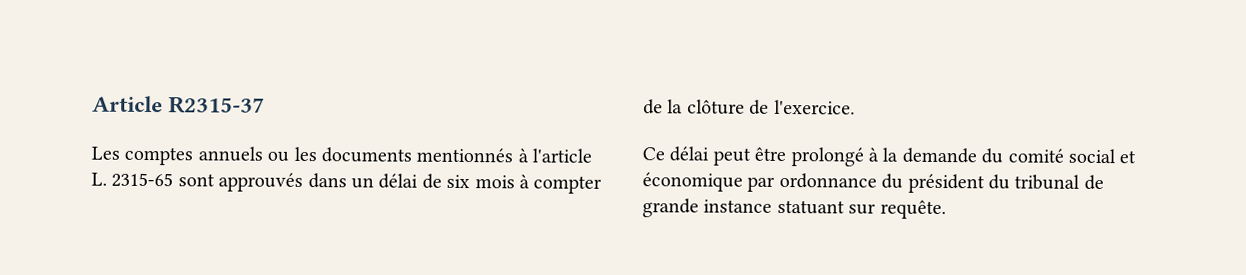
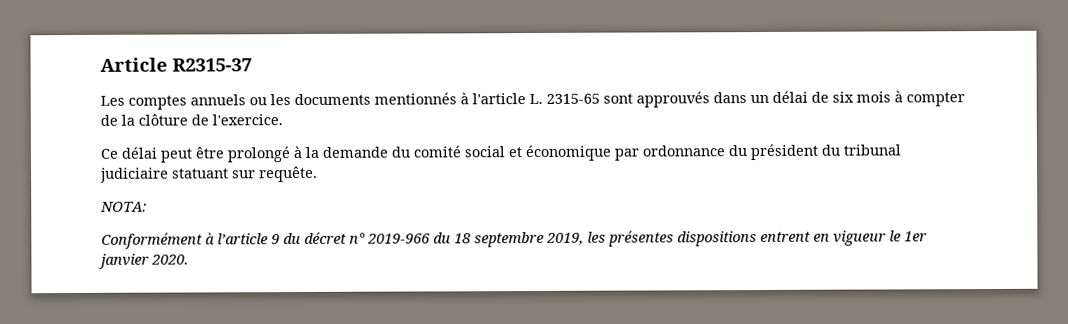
- Ce délai peut être prolongé à la demande du comité social et économique par ordonnance du président du tribunal de grande instance statuant sur requête.
+ Ce délai peut être prolongé à la demande du comité social et économique par ordonnance du président du tribunal judiciaire statuant sur requête.
+ NOTA:
+ Conformément à l’article 9 du décret n° 2019-966 du 18 septembre 2019, les présentes dispositions entrent en vigueur le 1er janvier 2020.

